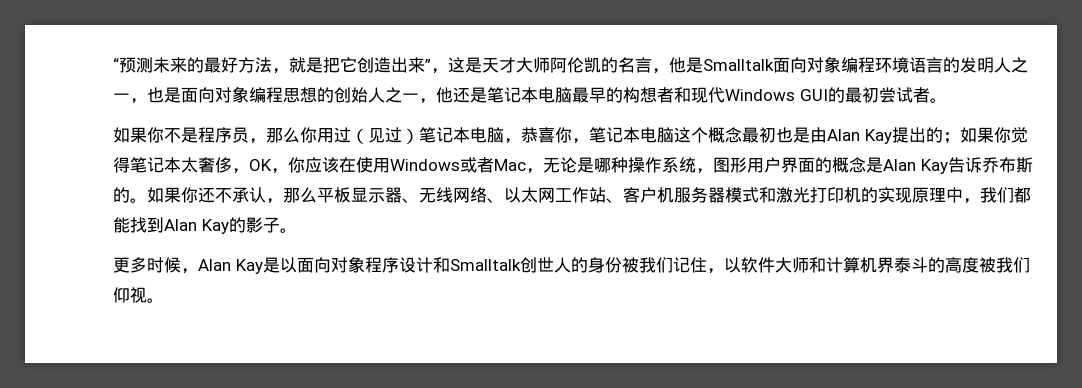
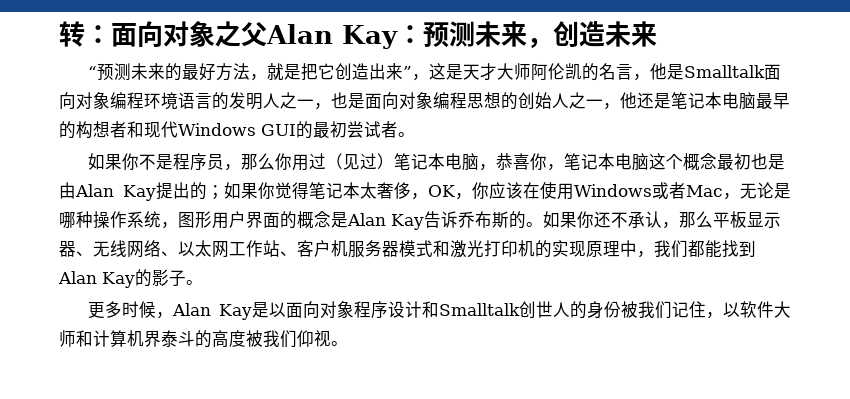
+ 转：面向对象之父Alan Kay：预测未来，创造未来

